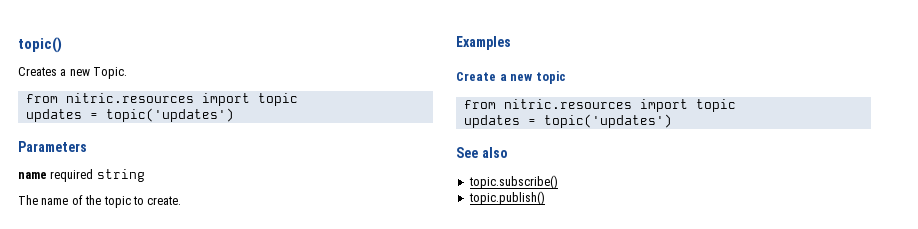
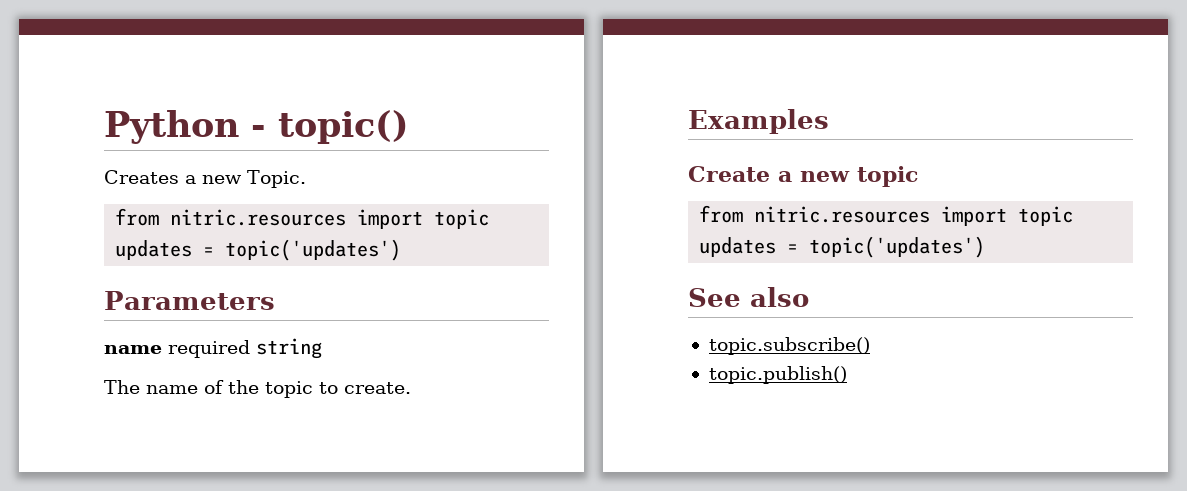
- topic()
+ Python - topic()

